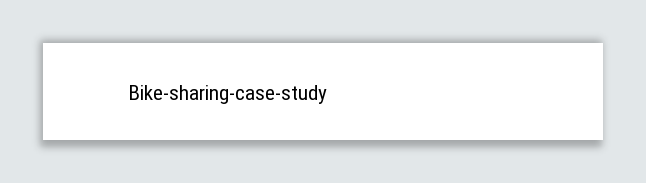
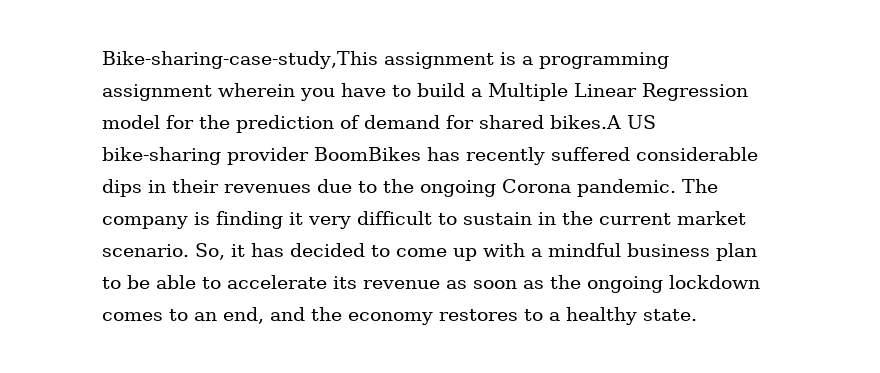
- Bike-sharing-case-study
+ Bike-sharing-case-study,This assignment is a programming assignment wherein you have to build a Multiple Linear Regression model for the prediction of demand for shared bikes.A US bike-sharing provider BoomBikes has recently suffered considerable dips in their revenues due to the ongoing Corona pandemic. The company is finding it very difficult to sustain in the current market scenario. So, it has decided to come up with a mindful business plan to be able to accelerate its revenue as soon as the ongoing lockdown comes to an end, and the economy restores to a healthy state.

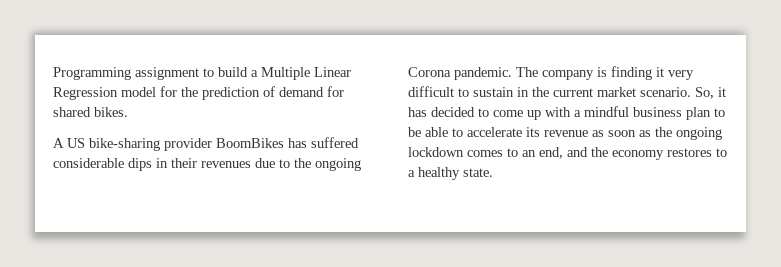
- Bike-sharing-case-study,This assignment is a programming assignment wherein you have to build a Multiple Linear Regression model for the prediction of demand for shared bikes.A US bike-sharing provider BoomBikes has recently suffered considerable dips in their revenues due to the ongoing Corona pandemic.
+ Programming assignment to build a Multiple Linear Regression model for the prediction of demand for shared bikes.
+ A US bike-sharing provider BoomBikes has suffered considerable dips in their revenues due to the ongoing Corona pandemic.

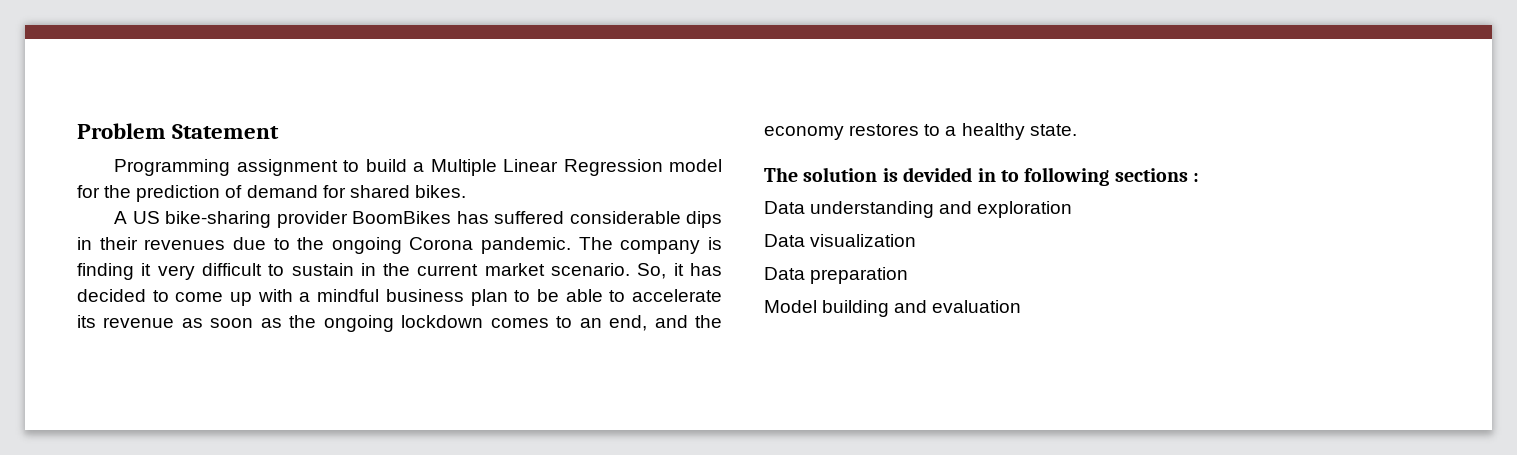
+ Problem Statement
+ The solution is devided in to following sections :
+ Data understanding and exploration
+ Data visualization
+ Data preparation
+ Model building and evaluation

